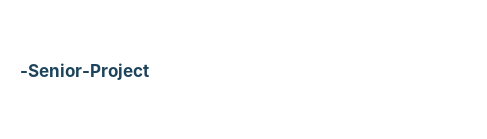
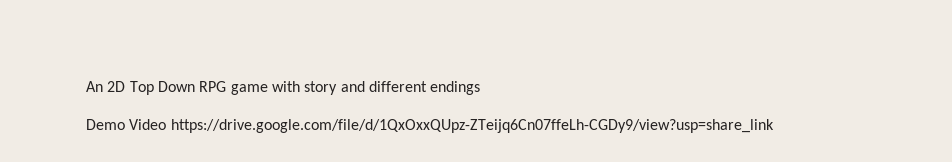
- -Senior-Project
+ An 2D Top Down RPG game with story and different endings
+ Demo Video https://drive.google.com/file/d/1QxOxxQUpz-ZTeijq6Cn07ffeLh-CGDy9/view?usp=share_link

